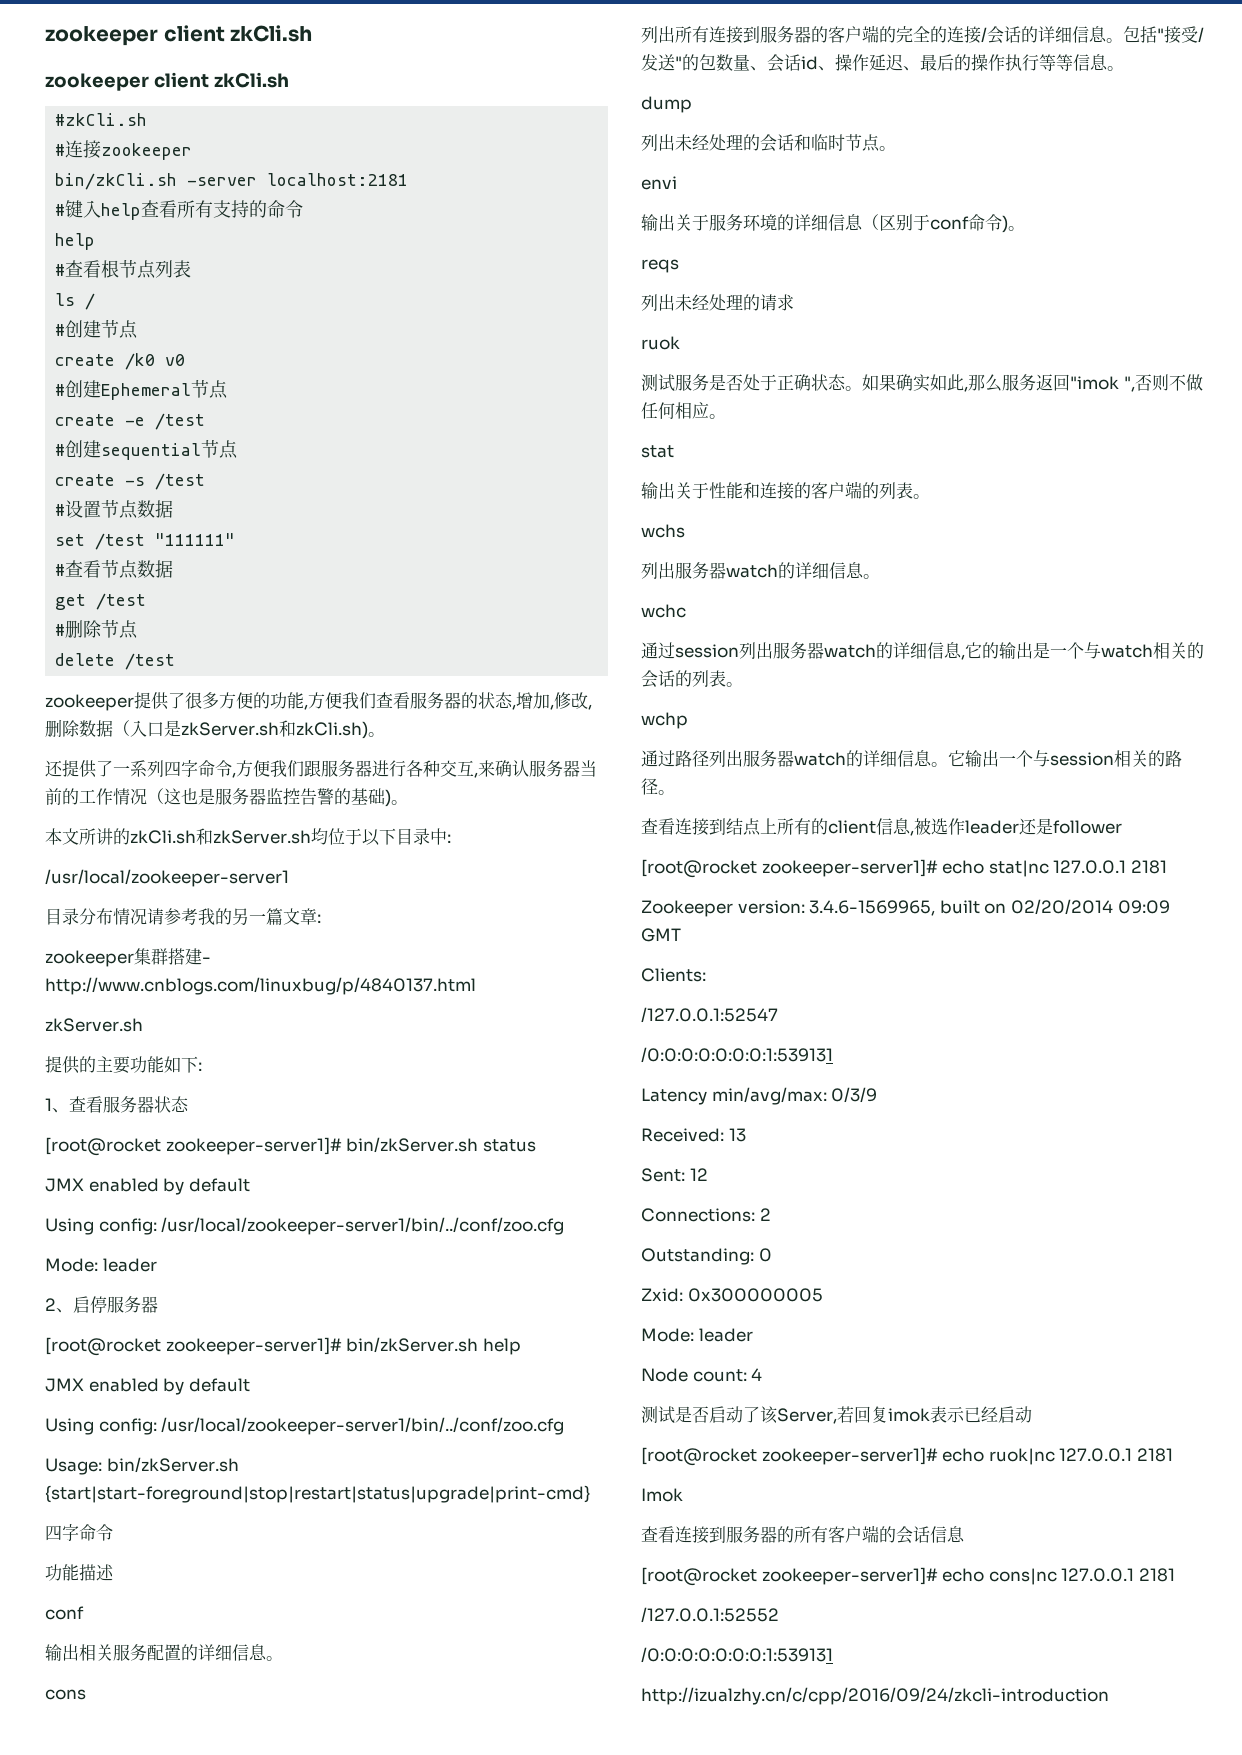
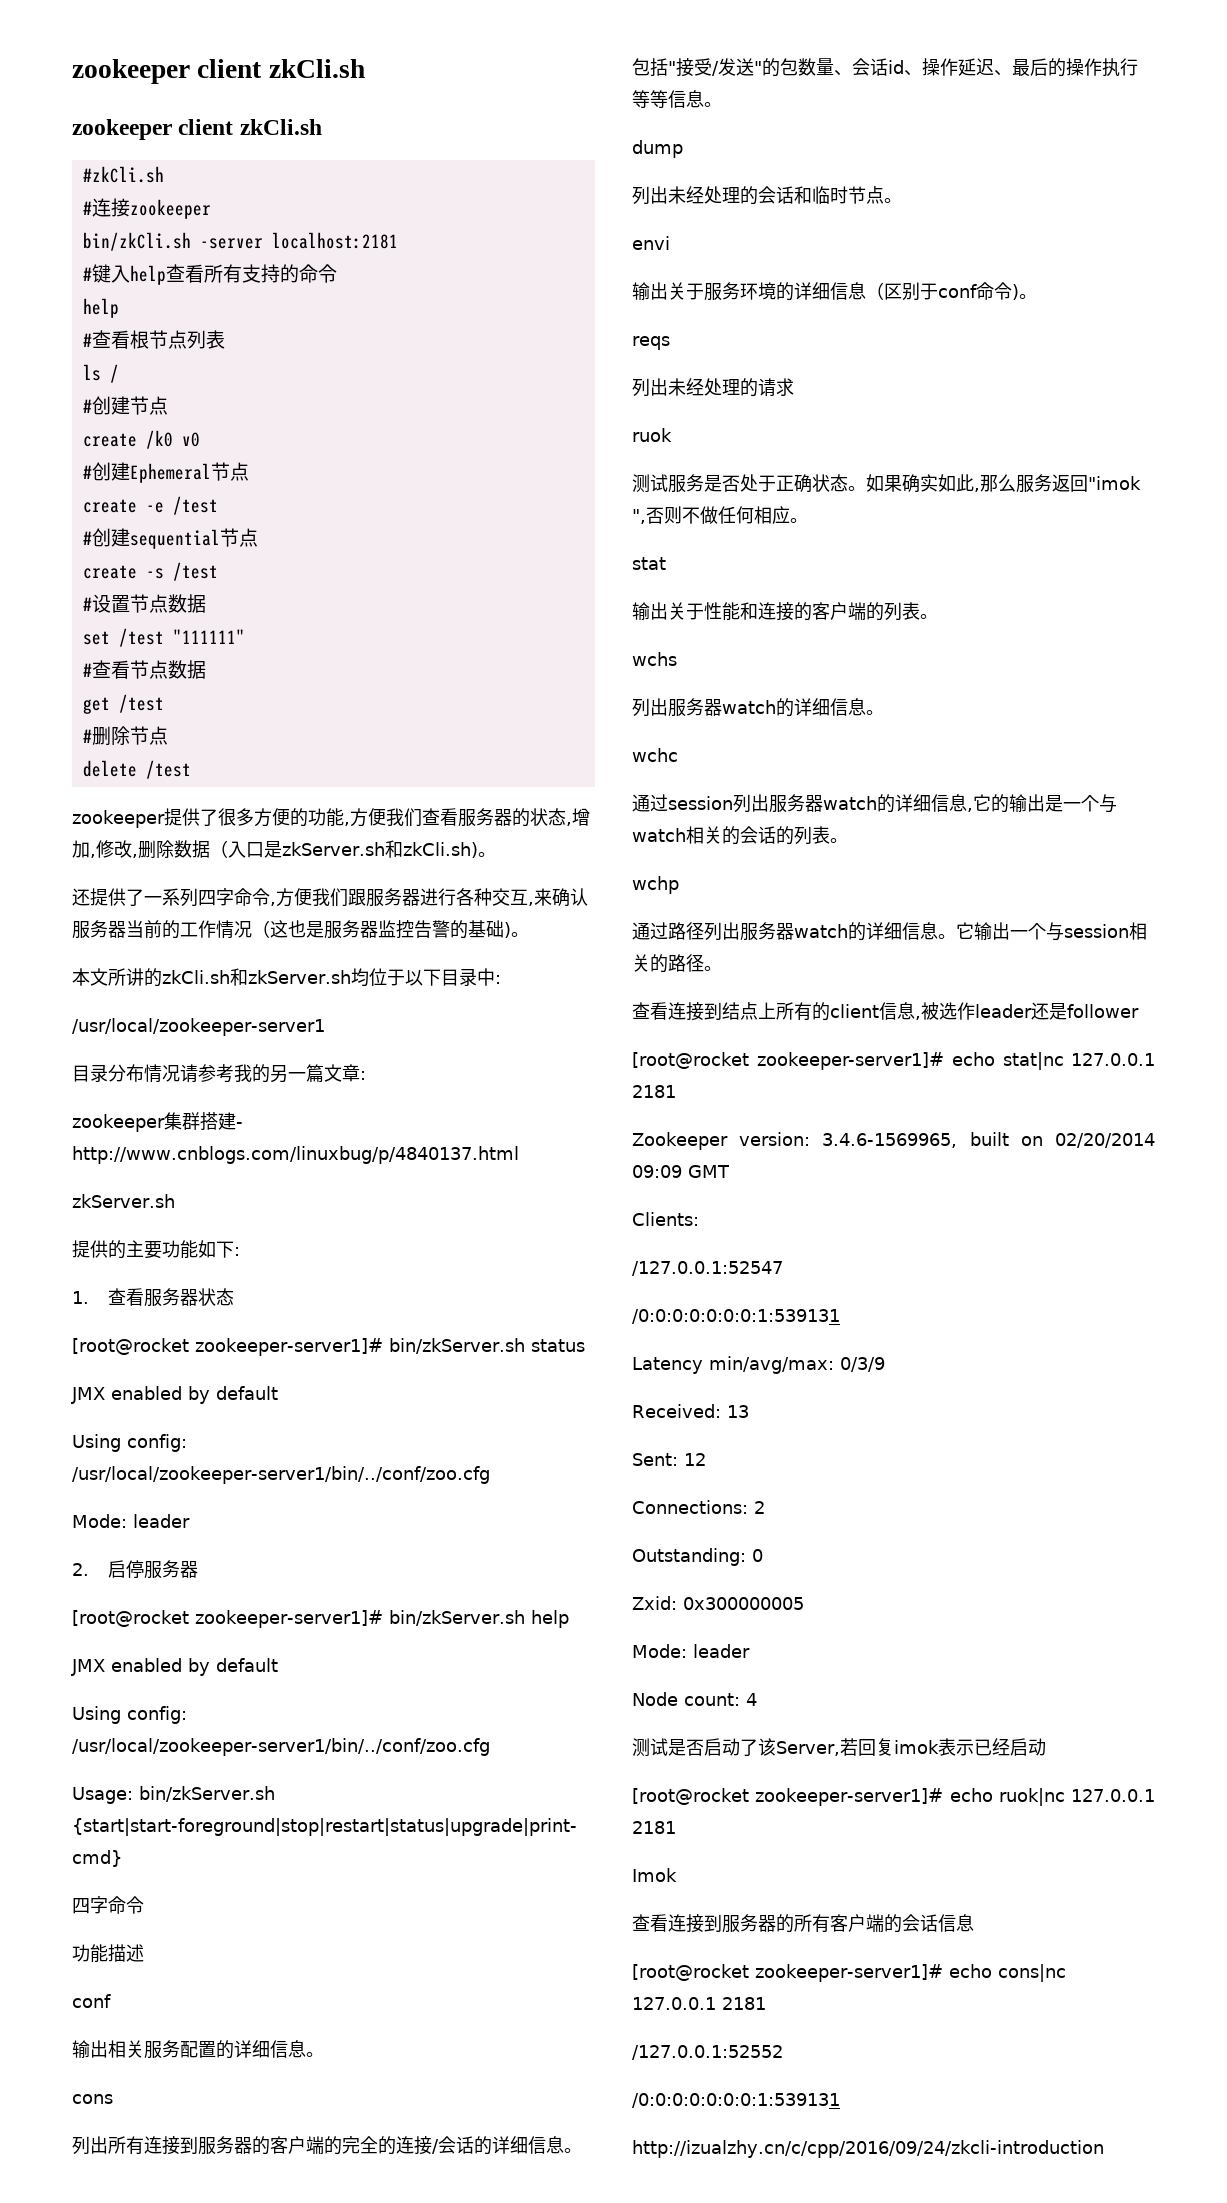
- 1、查看服务器状态
+ 1.查看服务器状态
- 2、启停服务器
+ 2.启停服务器

